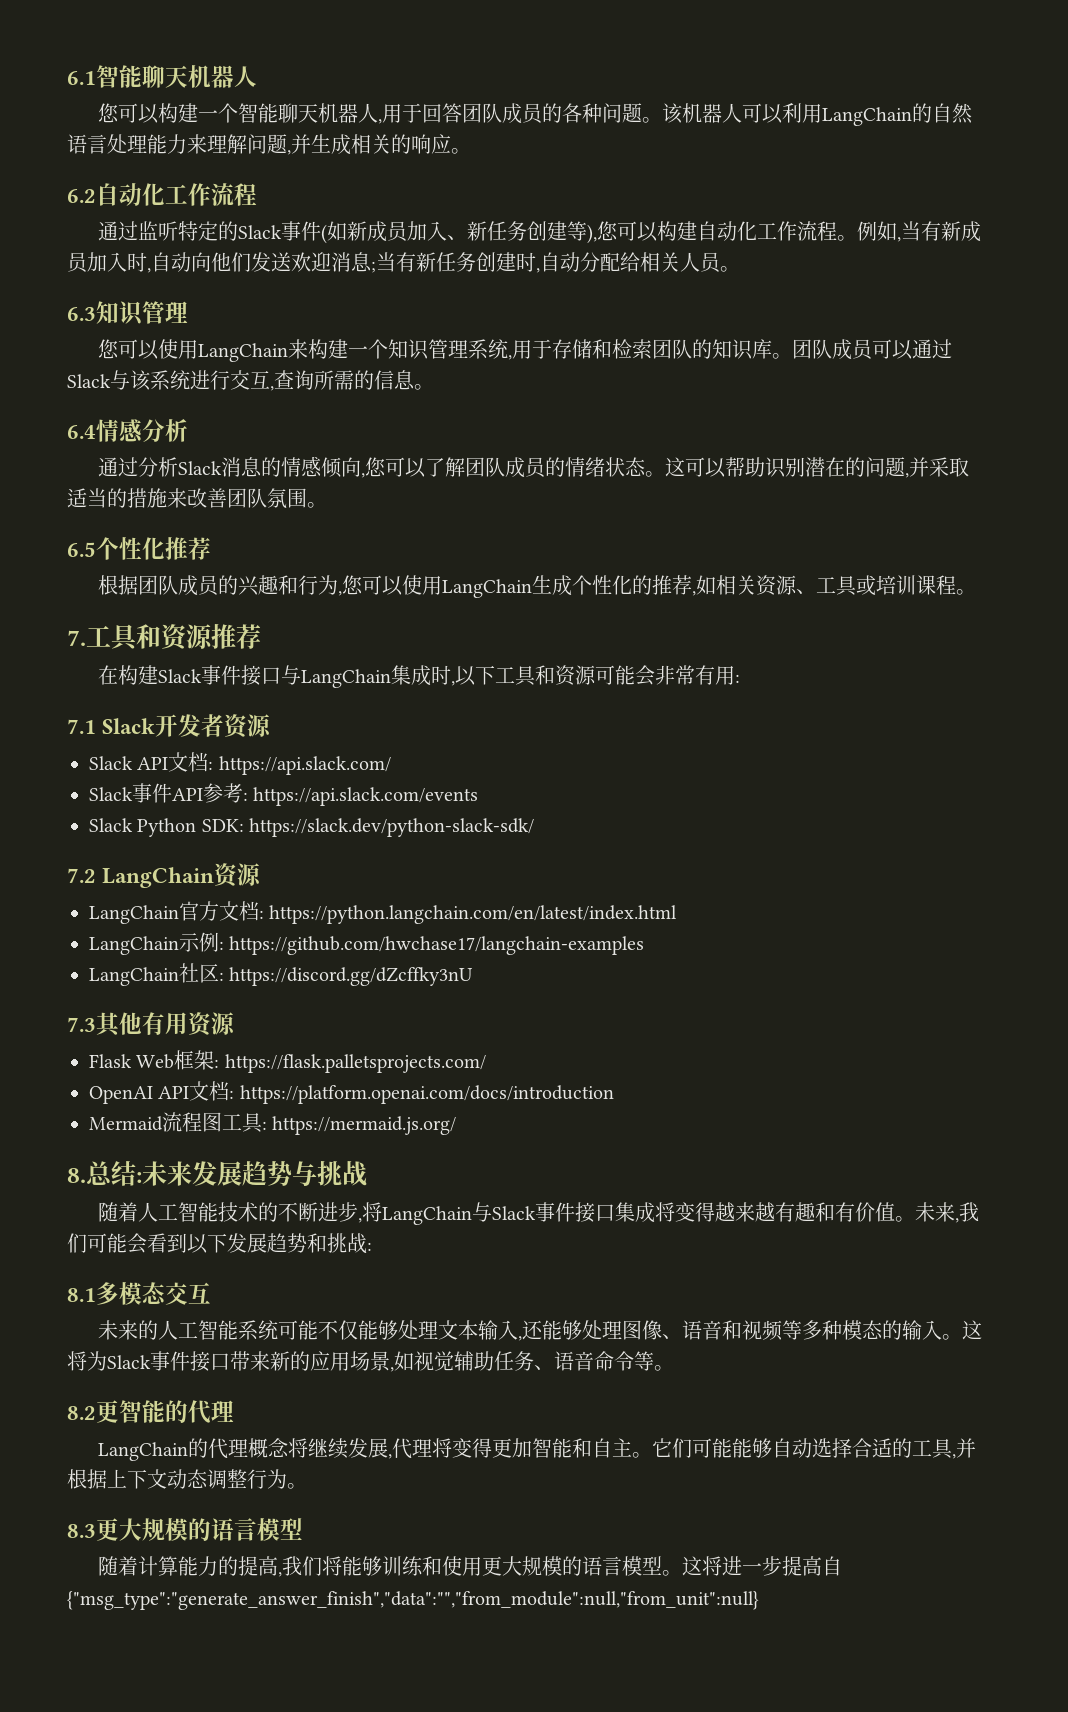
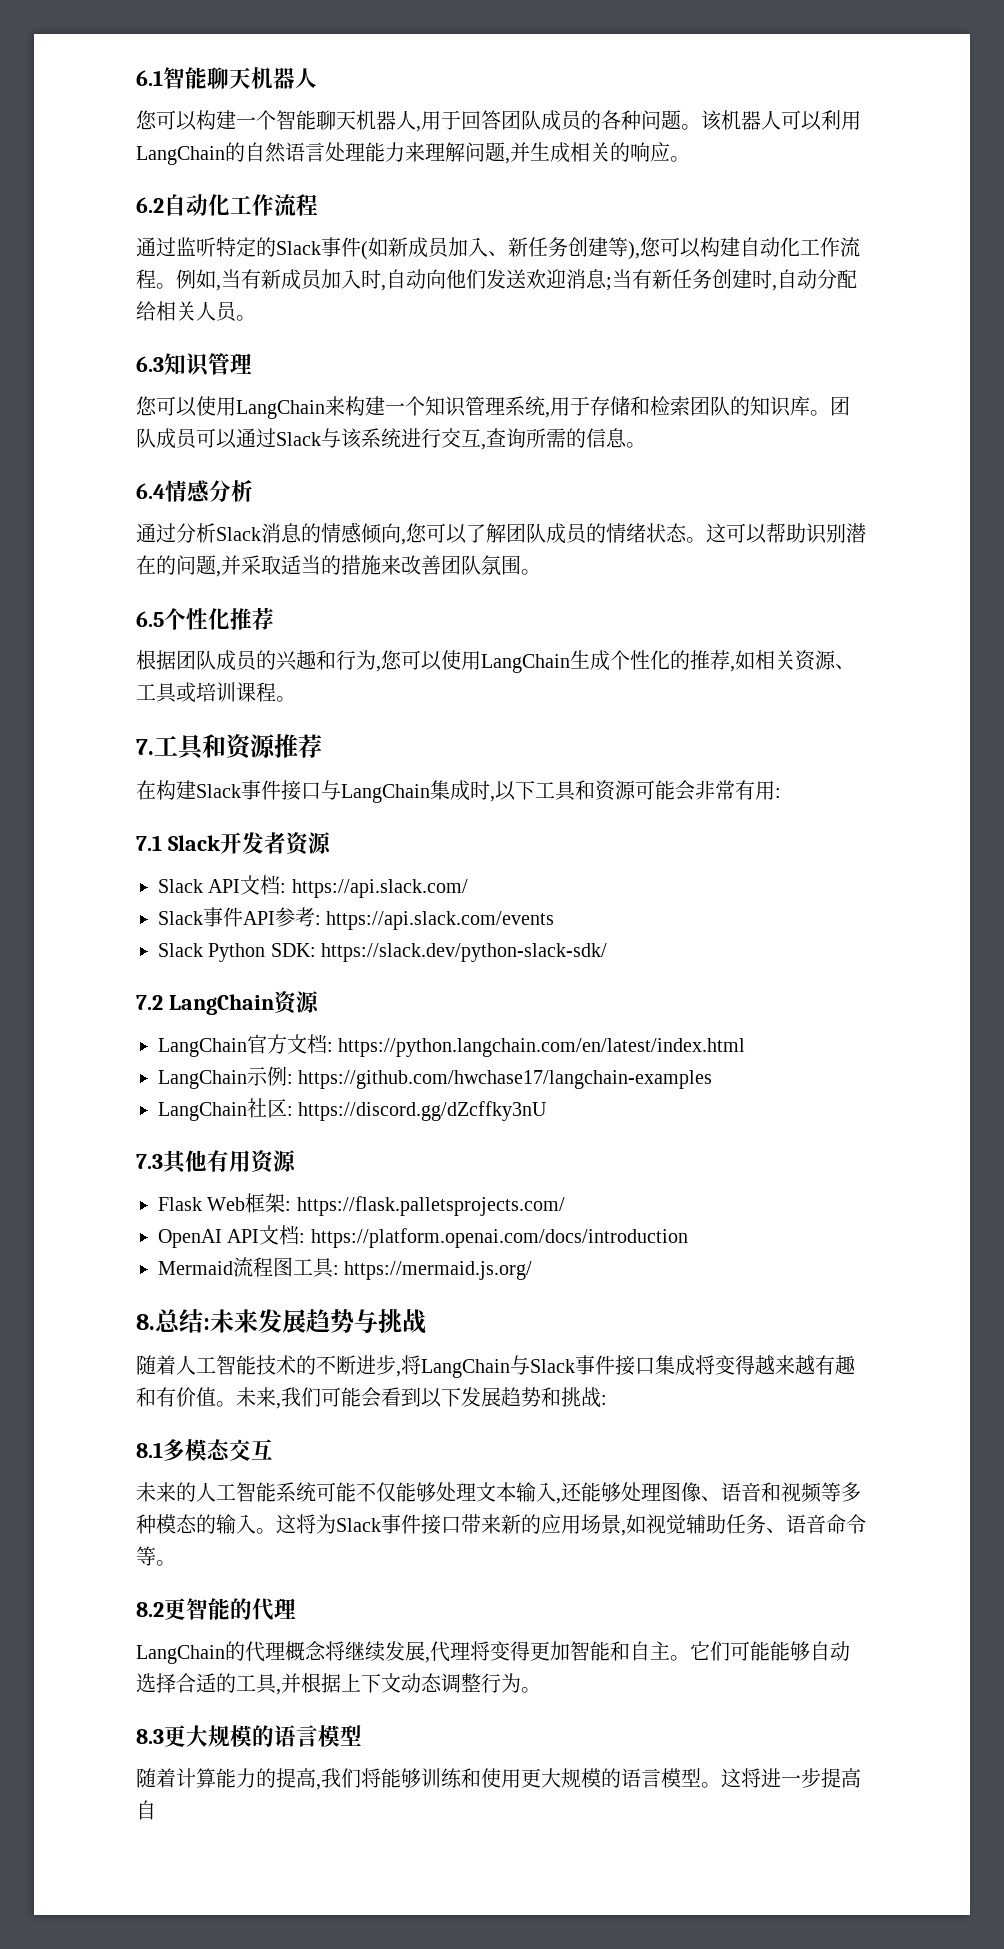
- 这将进一步提高自{"msg_type":"generate_answer_finish","data":"","from_module":null,"from_unit":null}
+ 这将进一步提高自

